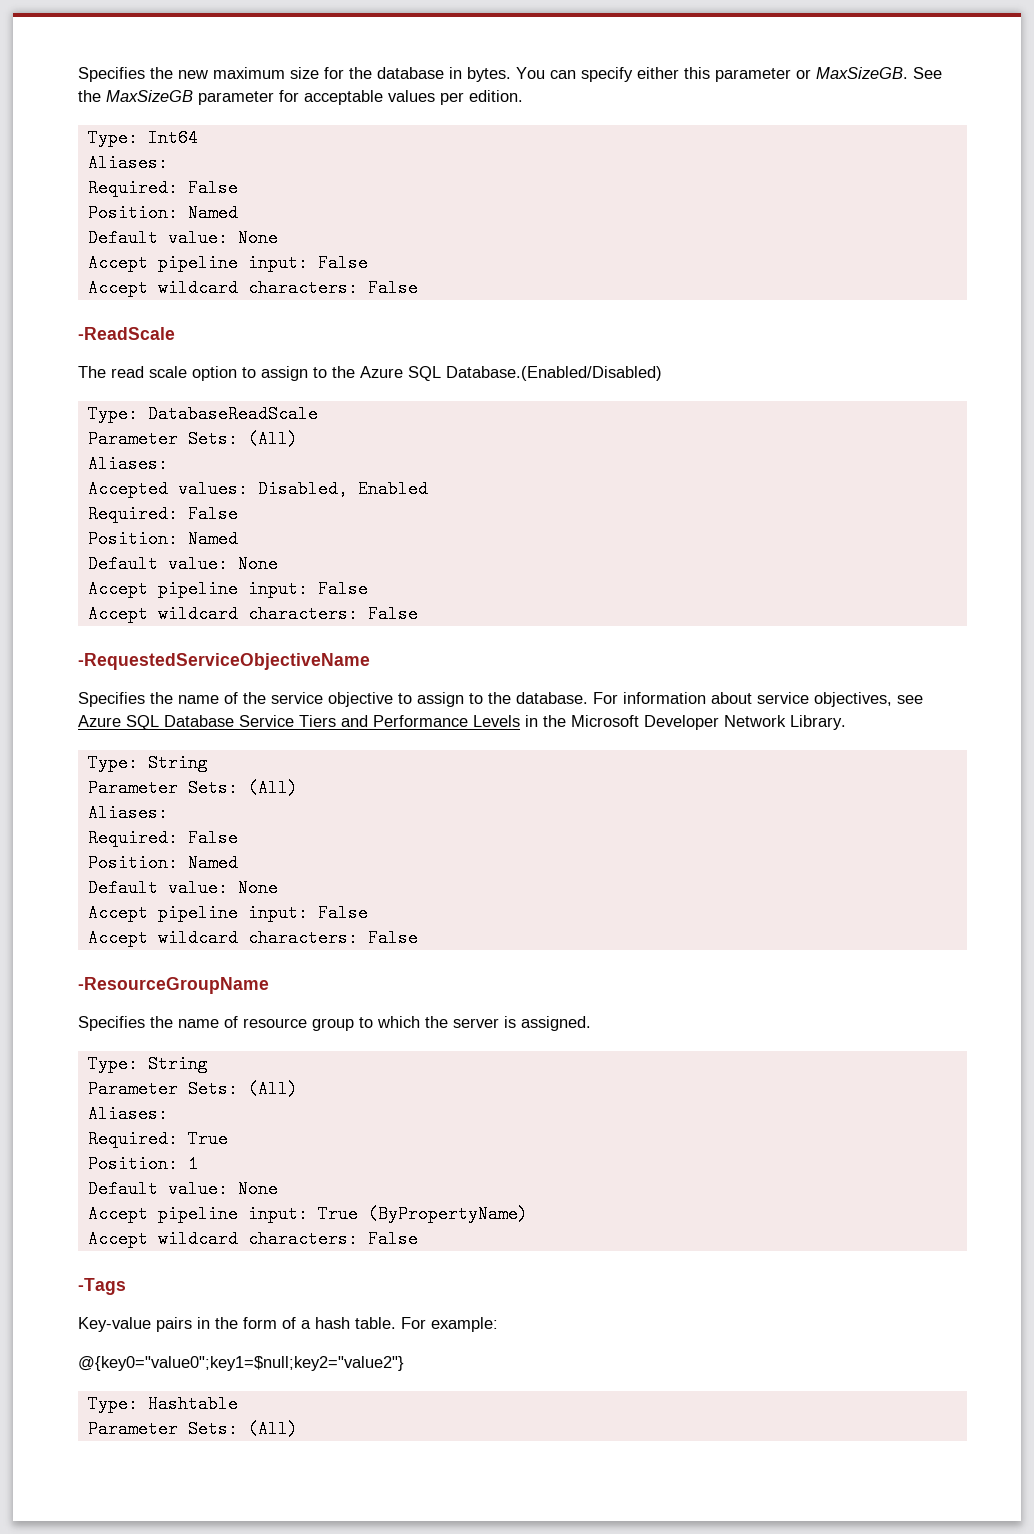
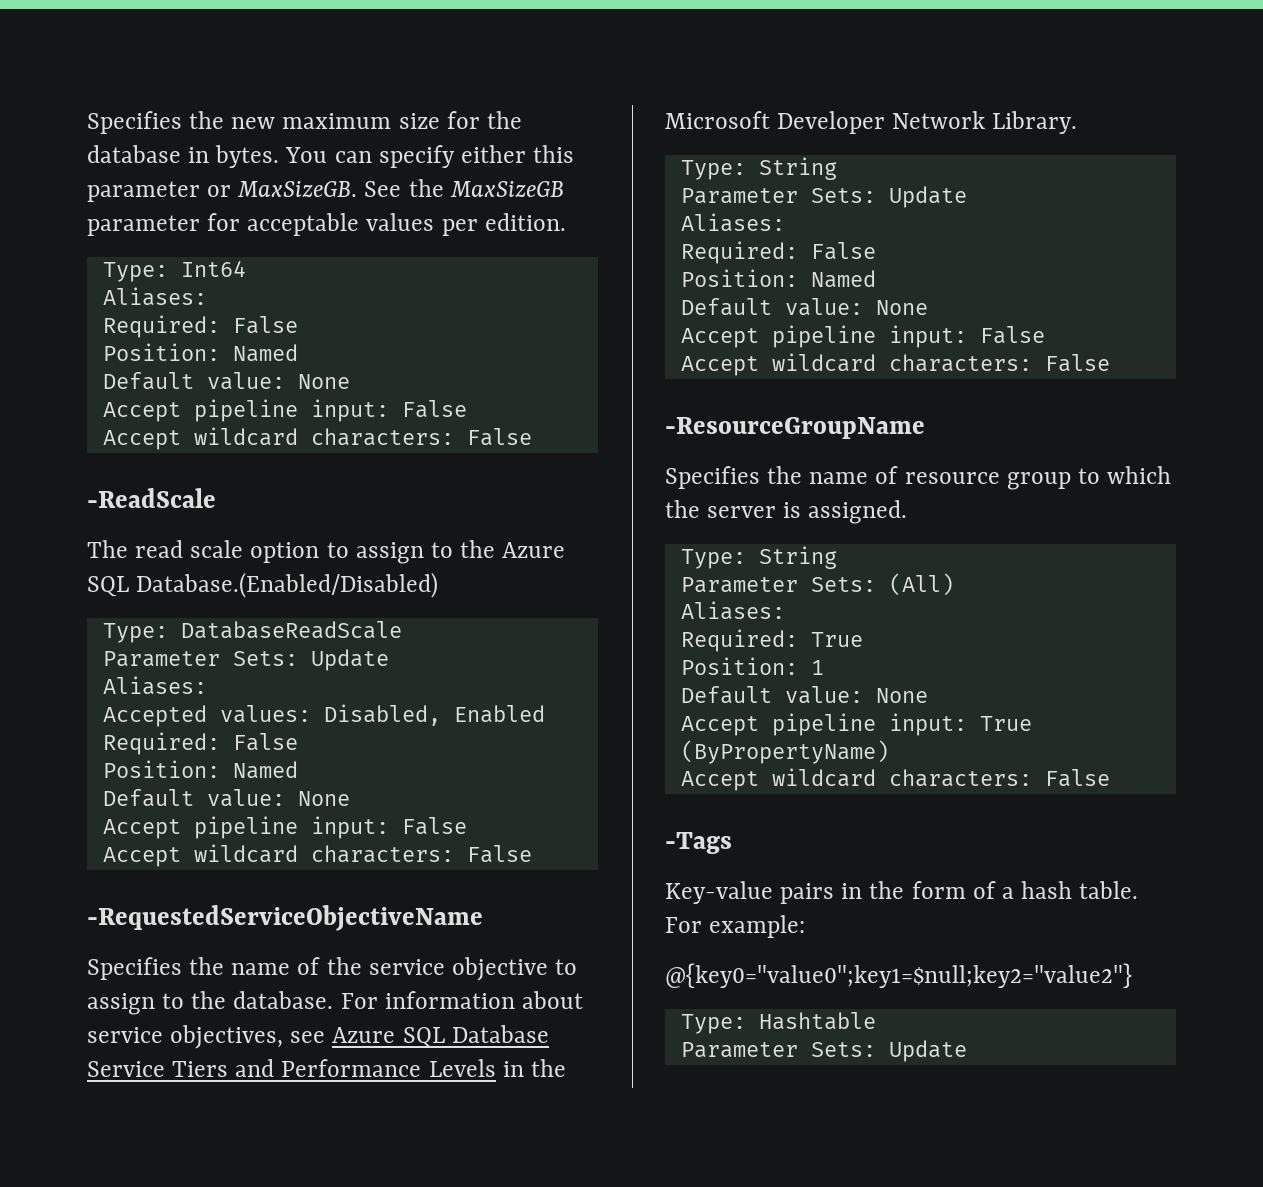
  Type: DatabaseReadScale
- Parameter Sets: (All)
+ Parameter Sets: Update
  For information about service objectives, see Azure SQL Database Service Tiers and Performance Levels in the Microsoft Developer Network Library.
  Type: String
- Parameter Sets: (All)
+ Parameter Sets: Update
  Type: Hashtable
- Parameter Sets: (All)
+ Parameter Sets: Update

